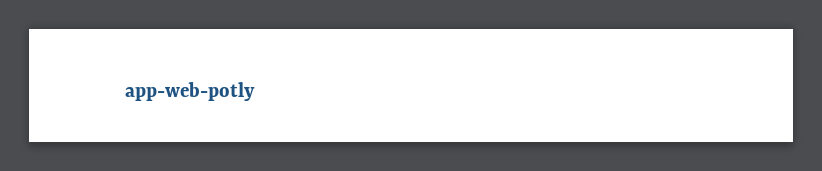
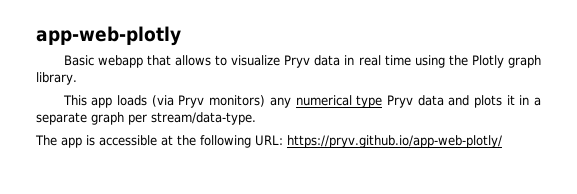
- app-web-potly
+ app-web-plotly
+ Basic webapp that allows to visualize Pryv data in real time using the Plotly graph library.
+ This app loads (via Pryv monitors) any numerical type Pryv data and plots it in a separate graph per stream/data-type.
+ The app is accessible at the following URL: https://pryv.github.io/app-web-plotly/

